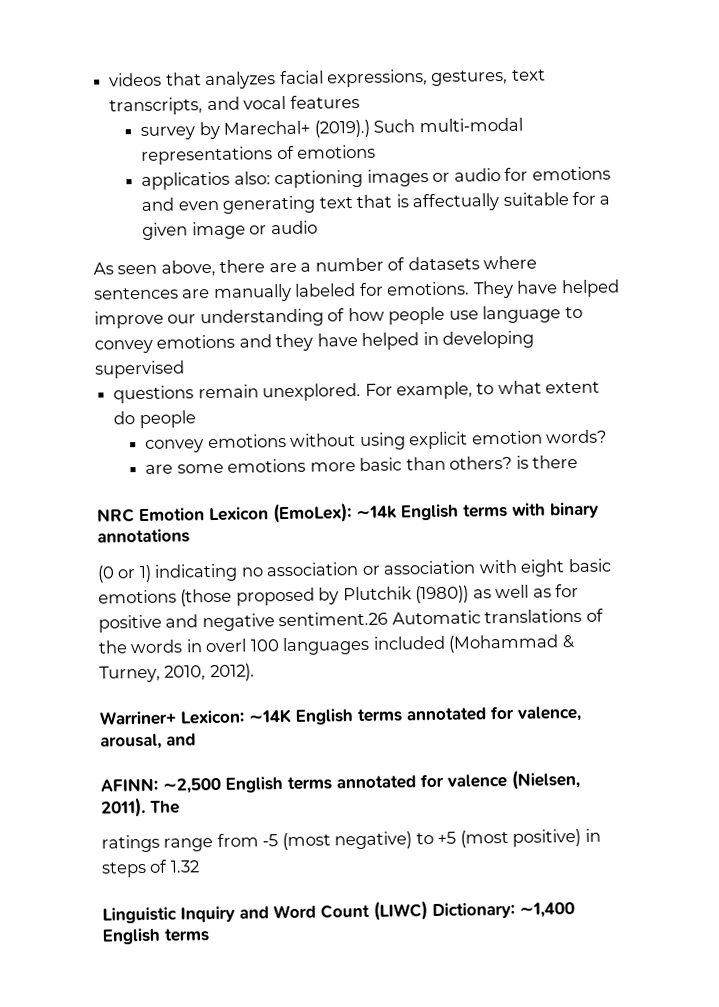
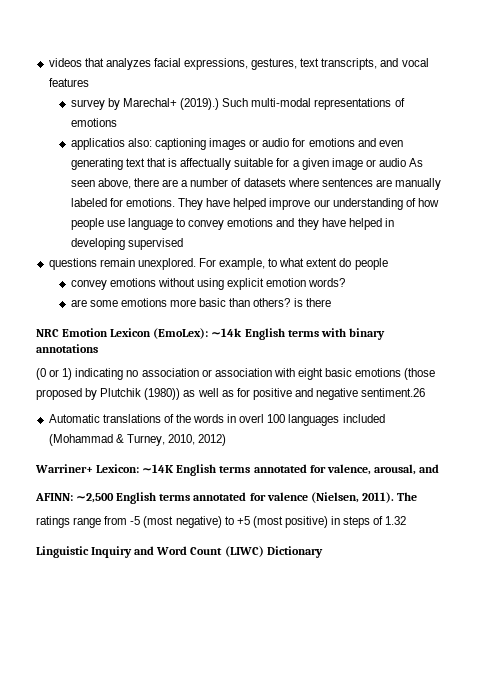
- applicatios also: captioning images or audio for emotions and even generating text that is affectually suitable for a given image or audio
- As seen above, there are a number of datasets where sentences are manually labeled for emotions.
+ applicatios also: captioning images or audio for emotions and even generating text that is affectually suitable for a given image or audio As seen above, there are a number of datasets where sentences are manually labeled for emotions.
- (0 or 1) indicating no association or association with eight basic emotions (those proposed by Plutchik (1980)) as well as for positive and negative sentiment.26 Automatic translations of the words in overl 100 languages included (Mohammad & Turney, 2010, 2012).
+ (0 or 1) indicating no association or association with eight basic emotions (those proposed by Plutchik (1980)) as well as for positive and negative sentiment.26
+ Automatic translations of the words in overl 100 languages included (Mohammad & Turney, 2010, 2012)
- Linguistic Inquiry and Word Count (LIWC) Dictionary: ∼1,400 English terms
+ Linguistic Inquiry and Word Count (LIWC) Dictionary

